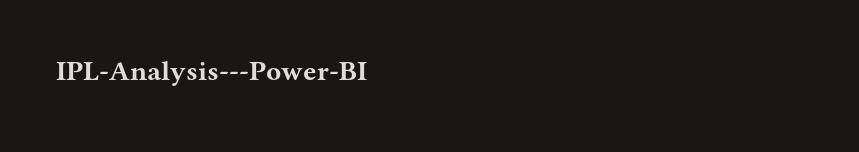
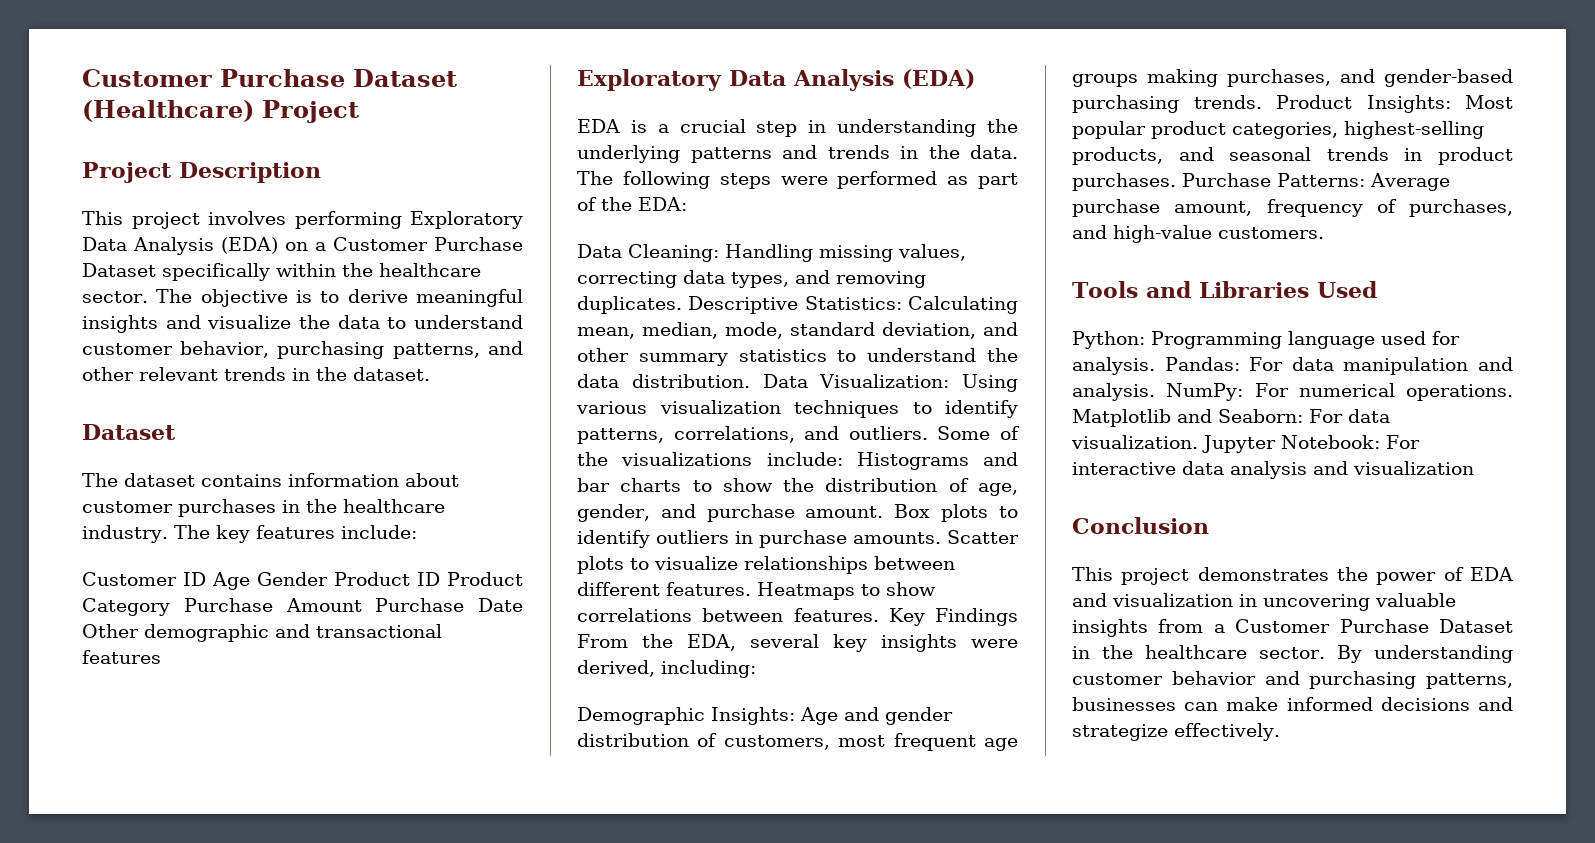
- IPL-Analysis---Power-BI
+ Customer Purchase Dataset (Healthcare) Project
+ Project Description
+ This project involves performing Exploratory Data Analysis (EDA) on a Customer Purchase Dataset specifically within the healthcare sector. The objective is to derive meaningful insights and visualize the data to understand customer behavior, purchasing patterns, and other relevant trends in the dataset.
+ Dataset
+ The dataset contains information about customer purchases in the healthcare industry. The key features include:
+ Customer ID Age Gender Product ID Product Category Purchase Amount Purchase Date Other demographic and transactional features
+ Exploratory Data Analysis (EDA)
+ EDA is a crucial step in understanding the underlying patterns and trends in the data. The following steps were performed as part of the EDA:
+ Data Cleaning: Handling missing values, correcting data types, and removing duplicates. Descriptive Statistics: Calculating mean, median, mode, standard deviation, and other summary statistics to understand the data distribution. Data Visualization: Using various visualization techniques to identify patterns, correlations, and outliers. Some of the visualizations include: Histograms and bar charts to show the distribution of age, gender, and purchase amount. Box plots to identify outliers in purchase amounts. Scatter plots to visualize relationships between different features. Heatmaps to show correlations between features. Key Findings From the EDA, several key insights were derived, including:
+ Demographic Insights: Age and gender distribution of customers, most frequent age groups making purchases, and gender-based purchasing trends. Product Insights: Most popular product categories, highest-selling products, and seasonal trends in product purchases. Purchase Patterns: Average purchase amount, frequency of purchases, and high-value customers.
+ Tools and Libraries Used
+ Python: Programming language used for analysis. Pandas: For data manipulation and analysis. NumPy: For numerical operations. Matplotlib and Seaborn: For data visualization. Jupyter Notebook: For interactive data analysis and visualization
+ Conclusion
+ This project demonstrates the power of EDA and visualization in uncovering valuable insights from a Customer Purchase Dataset in the healthcare sector. By understanding customer behavior and purchasing patterns, businesses can make informed decisions and strategize effectively.

